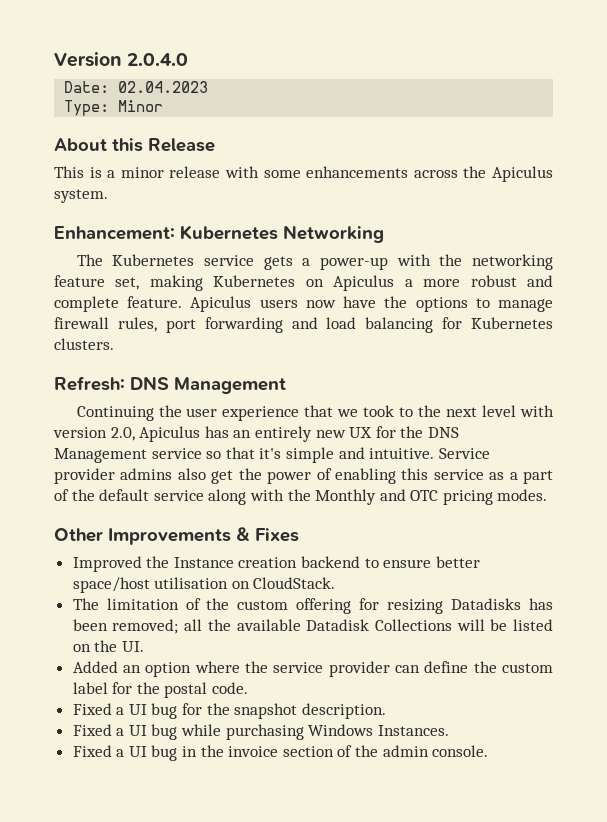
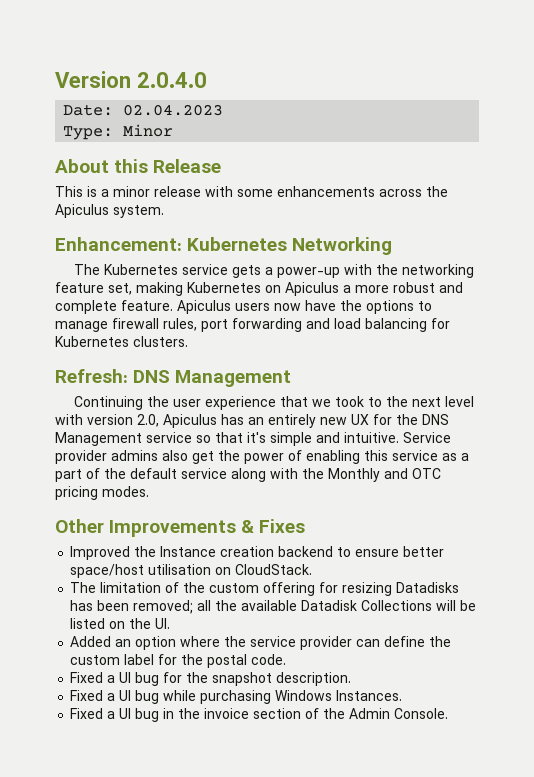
- Fixed a UI bug in the invoice section of the admin console.
+ Fixed a UI bug in the invoice section of the Admin Console.

